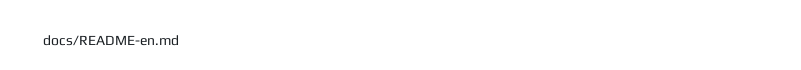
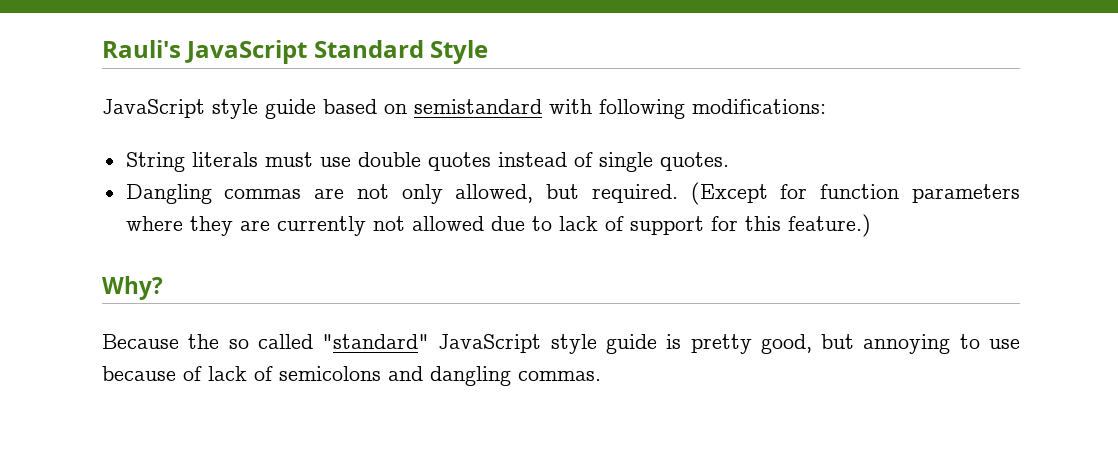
- docs/README-en.md
+ Rauli's JavaScript Standard Style
+ JavaScript style guide based on semistandard with following modifications:
+ String literals must use double quotes instead of single quotes.
+ Dangling commas are not only allowed, but required. (Except for function parameters where they are currently not allowed due to lack of support for this feature.)
+ Why?
+ Because the so called "standard" JavaScript style guide is pretty good, but annoying to use because of lack of semicolons and dangling commas.

